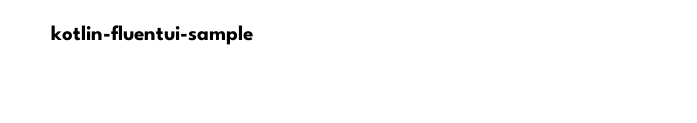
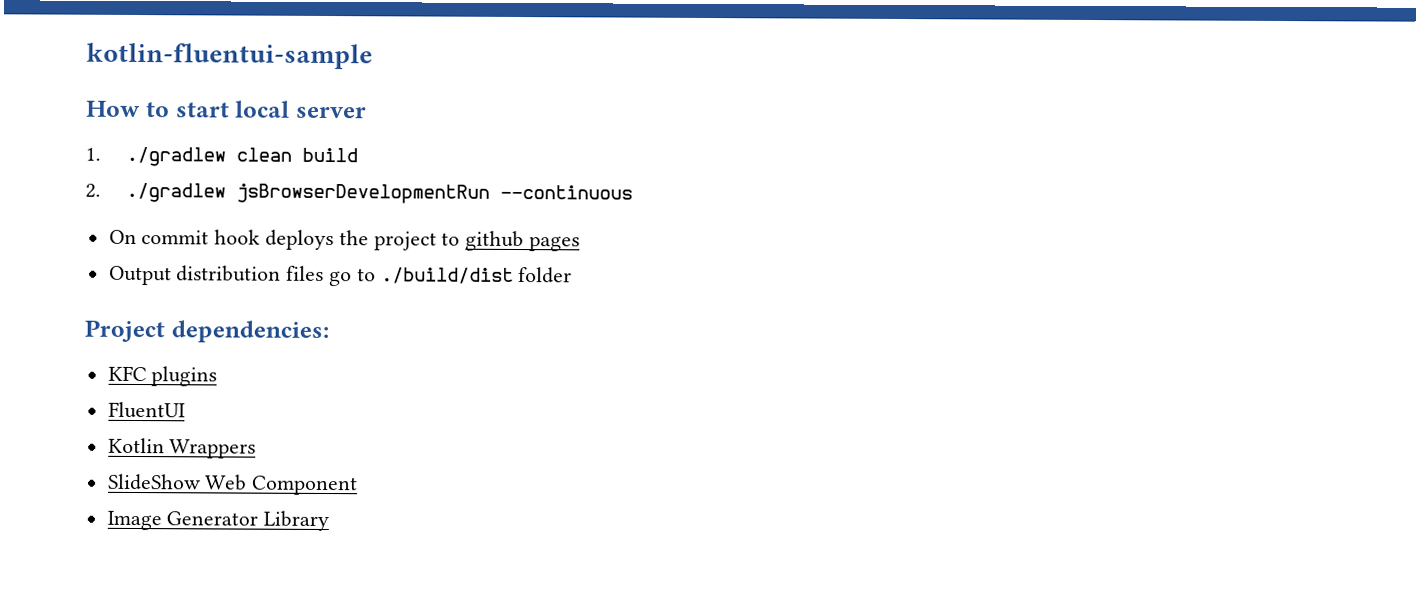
+ How to start local server
+ 1. ./gradlew clean build
+ 2. ./gradlew jsBrowserDevelopmentRun --continuous
+ On commit hook deploys the project to github pages
+ Output distribution files go to ./build/dist folder
+ Project dependencies:
+ KFC plugins
+ FluentUI
+ Kotlin Wrappers
+ SlideShow Web Component
+ Image Generator Library

